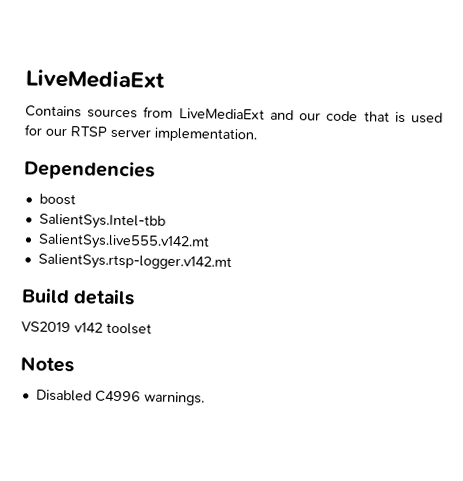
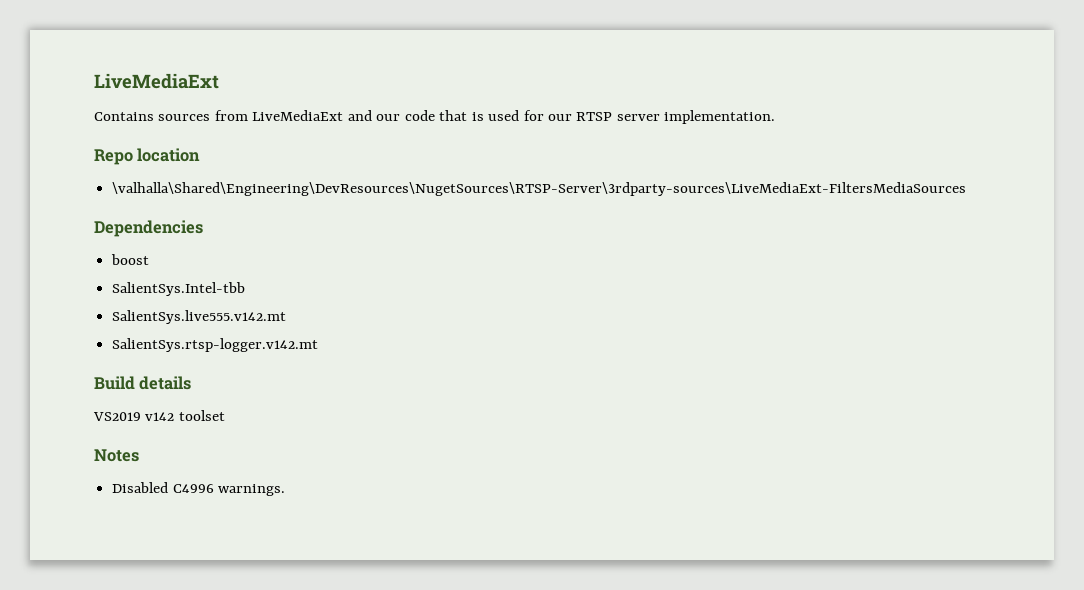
+ Repo location
+ \valhalla\Shared\Engineering\DevResources\NugetSources\RTSP-Server\3rdparty-sources\LiveMediaExt-FiltersMediaSources

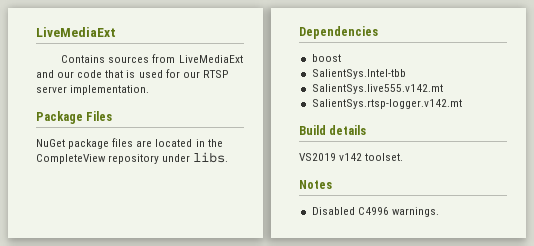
- Repo location
- \valhalla\Shared\Engineering\DevResources\NugetSources\RTSP-Server\3rdparty-sources\LiveMediaExt-FiltersMediaSources
+ Package Files
+ NuGet package files are located in the CompleteView repository under libs.
- VS2019 v142 toolset
+ VS2019 v142 toolset.

